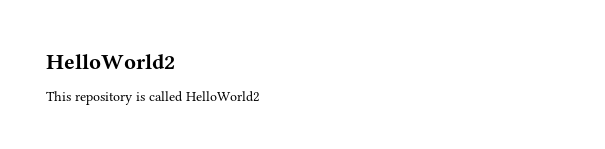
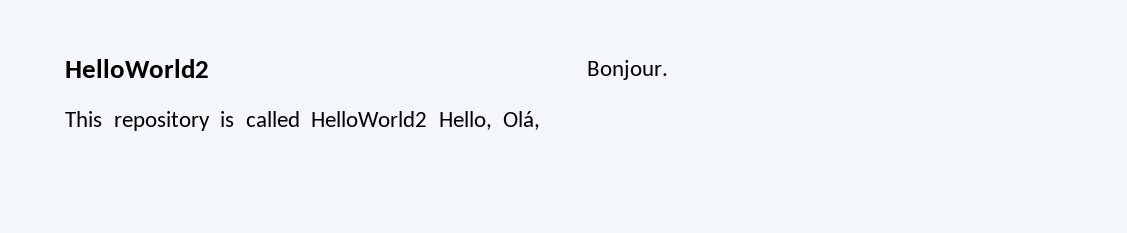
- This repository is called HelloWorld2
+ This repository is called HelloWorld2 Hello, Olá, Bonjour.

